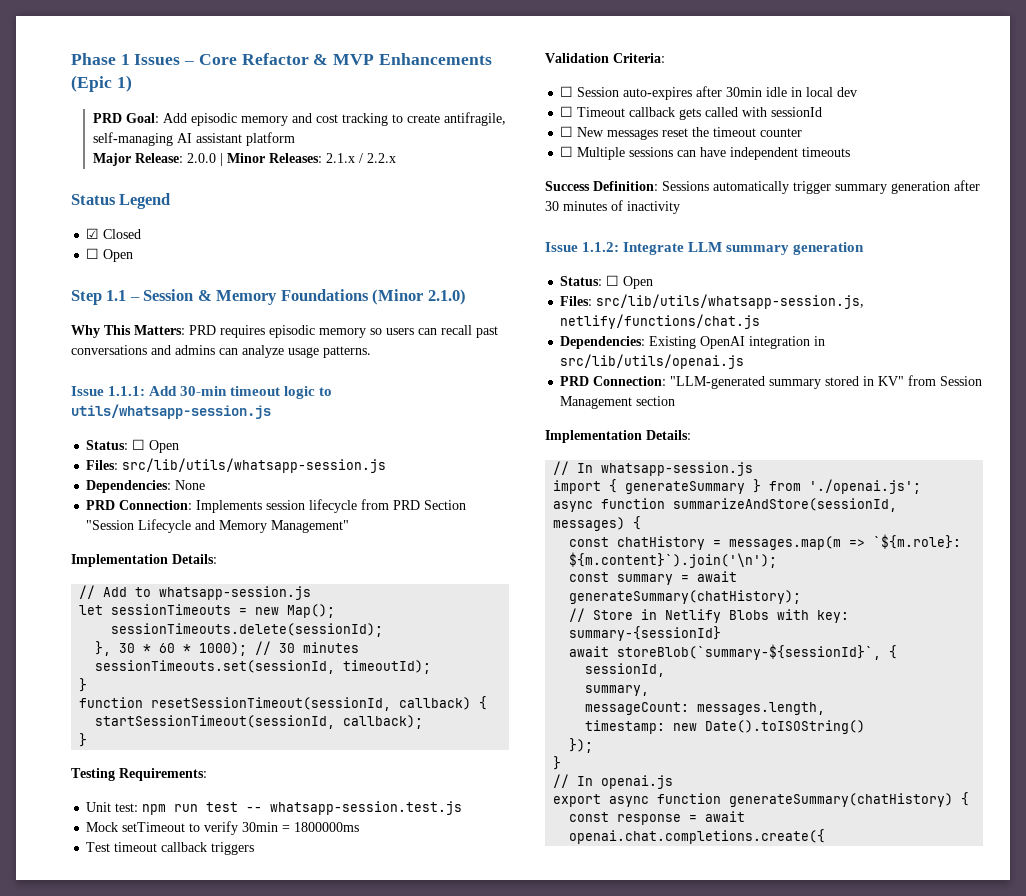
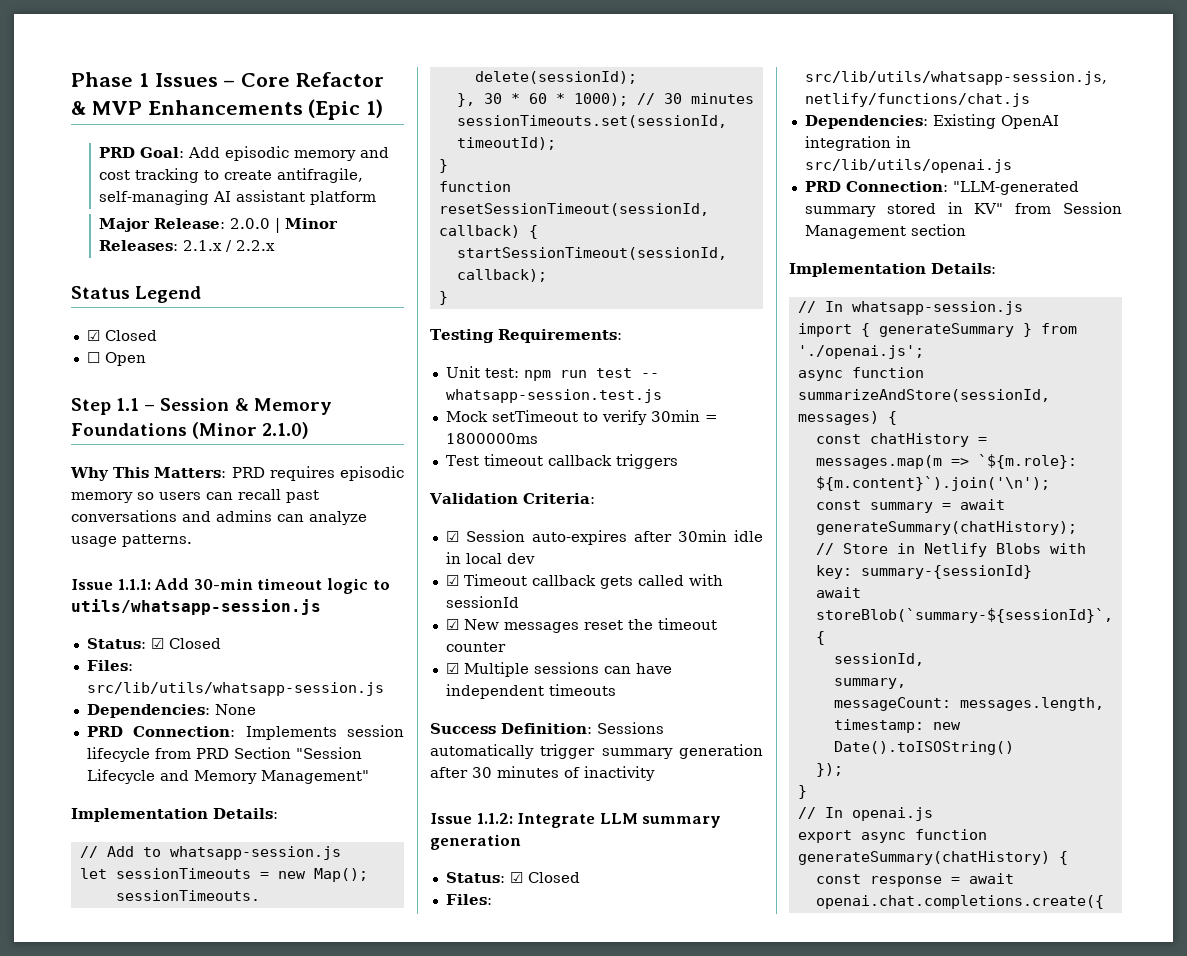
  Issue 1.1.1: Add 30-min timeout logic to utils/whatsapp-session.js
- Status: ☐ Open
+ Status: ☑ Closed
- ☐ Session auto-expires after 30min idle in local dev
+ ☑ Session auto-expires after 30min idle in local dev
- ☐ Timeout callback gets called with sessionId
+ ☑ Timeout callback gets called with sessionId
- ☐ New messages reset the timeout counter
+ ☑ New messages reset the timeout counter
- ☐ Multiple sessions can have independent timeouts
+ ☑ Multiple sessions can have independent timeouts
  Issue 1.1.2: Integrate LLM summary generation
- Status: ☐ Open
+ Status: ☑ Closed

